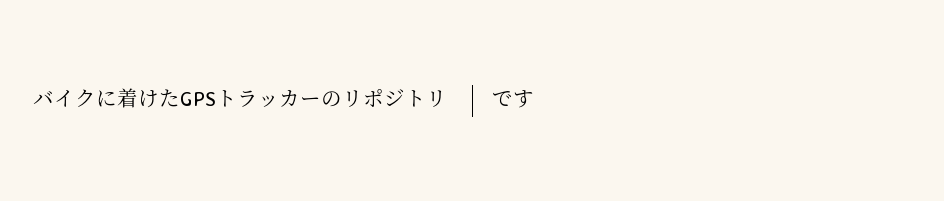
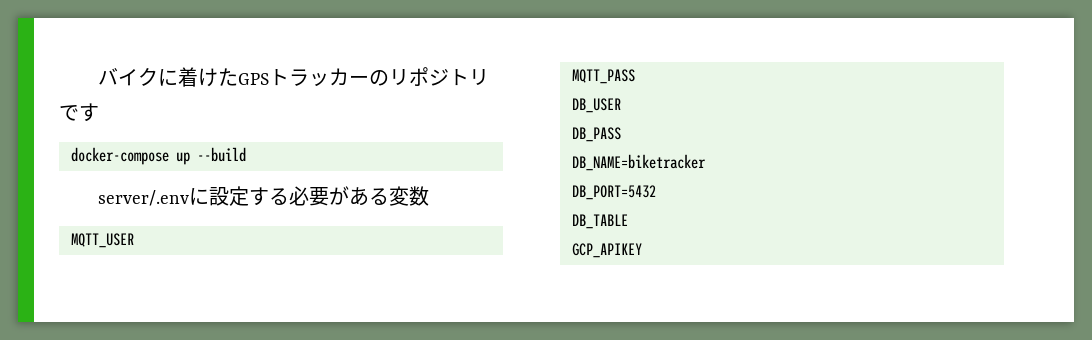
+ docker-compose up --build
+ server/.envに設定する必要がある変数
+ MQTT_USER
+ MQTT_PASS
+ DB_USER
+ DB_PASS
+ DB_NAME=biketracker
+ DB_PORT=5432
+ DB_TABLE
+ GCP_APIKEY

